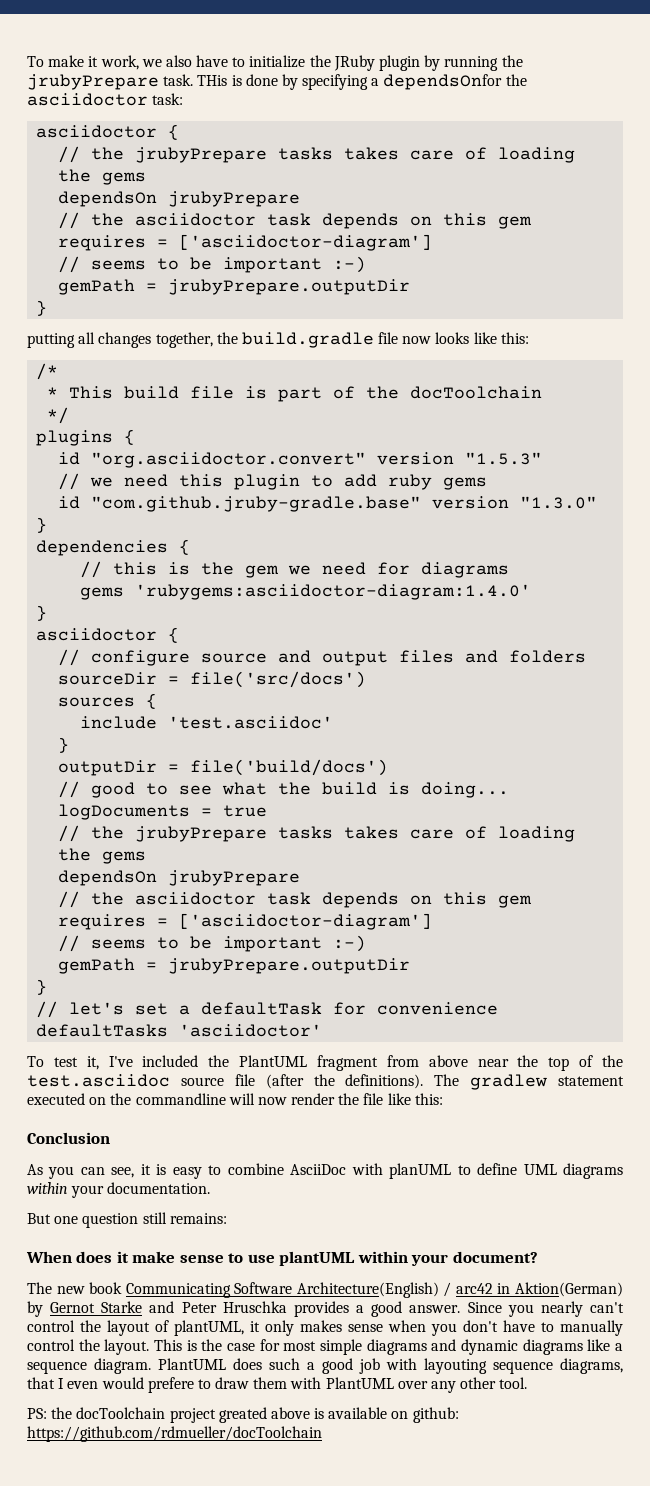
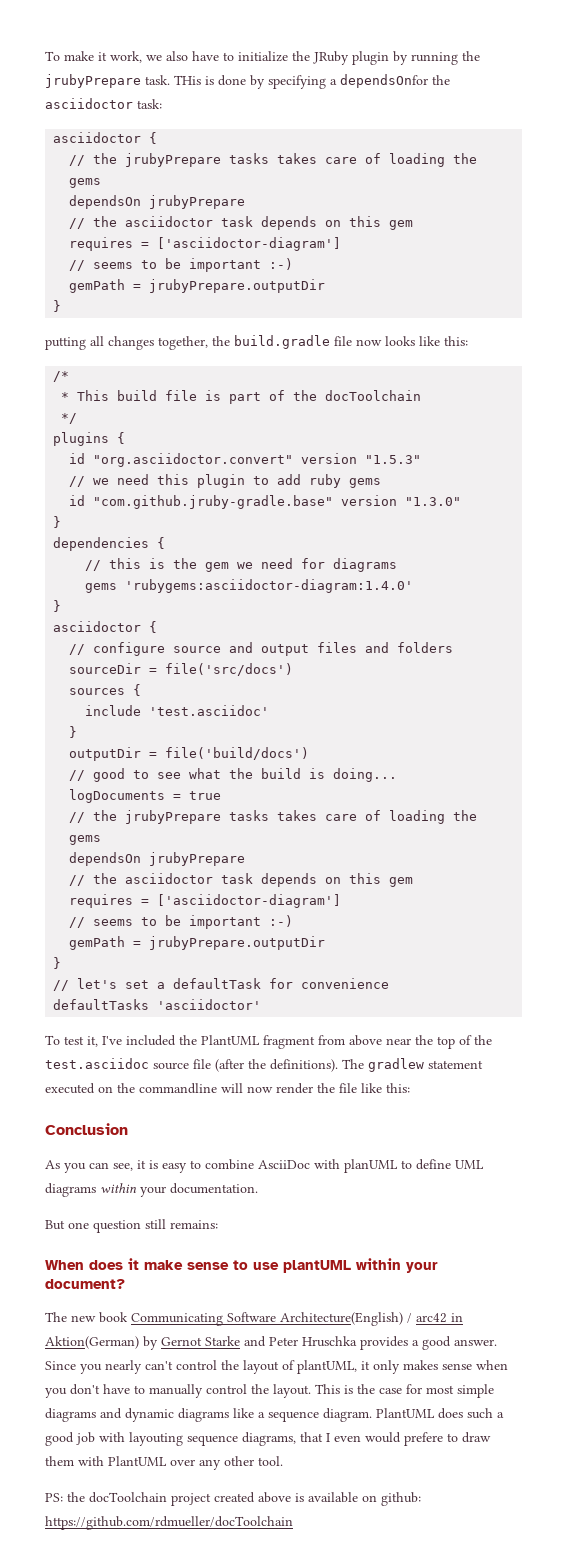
- PS: the docToolchain project greated above is available on github: https://github.com/rdmueller/docToolchain
+ PS: the docToolchain project created above is available on github: https://github.com/rdmueller/docToolchain

